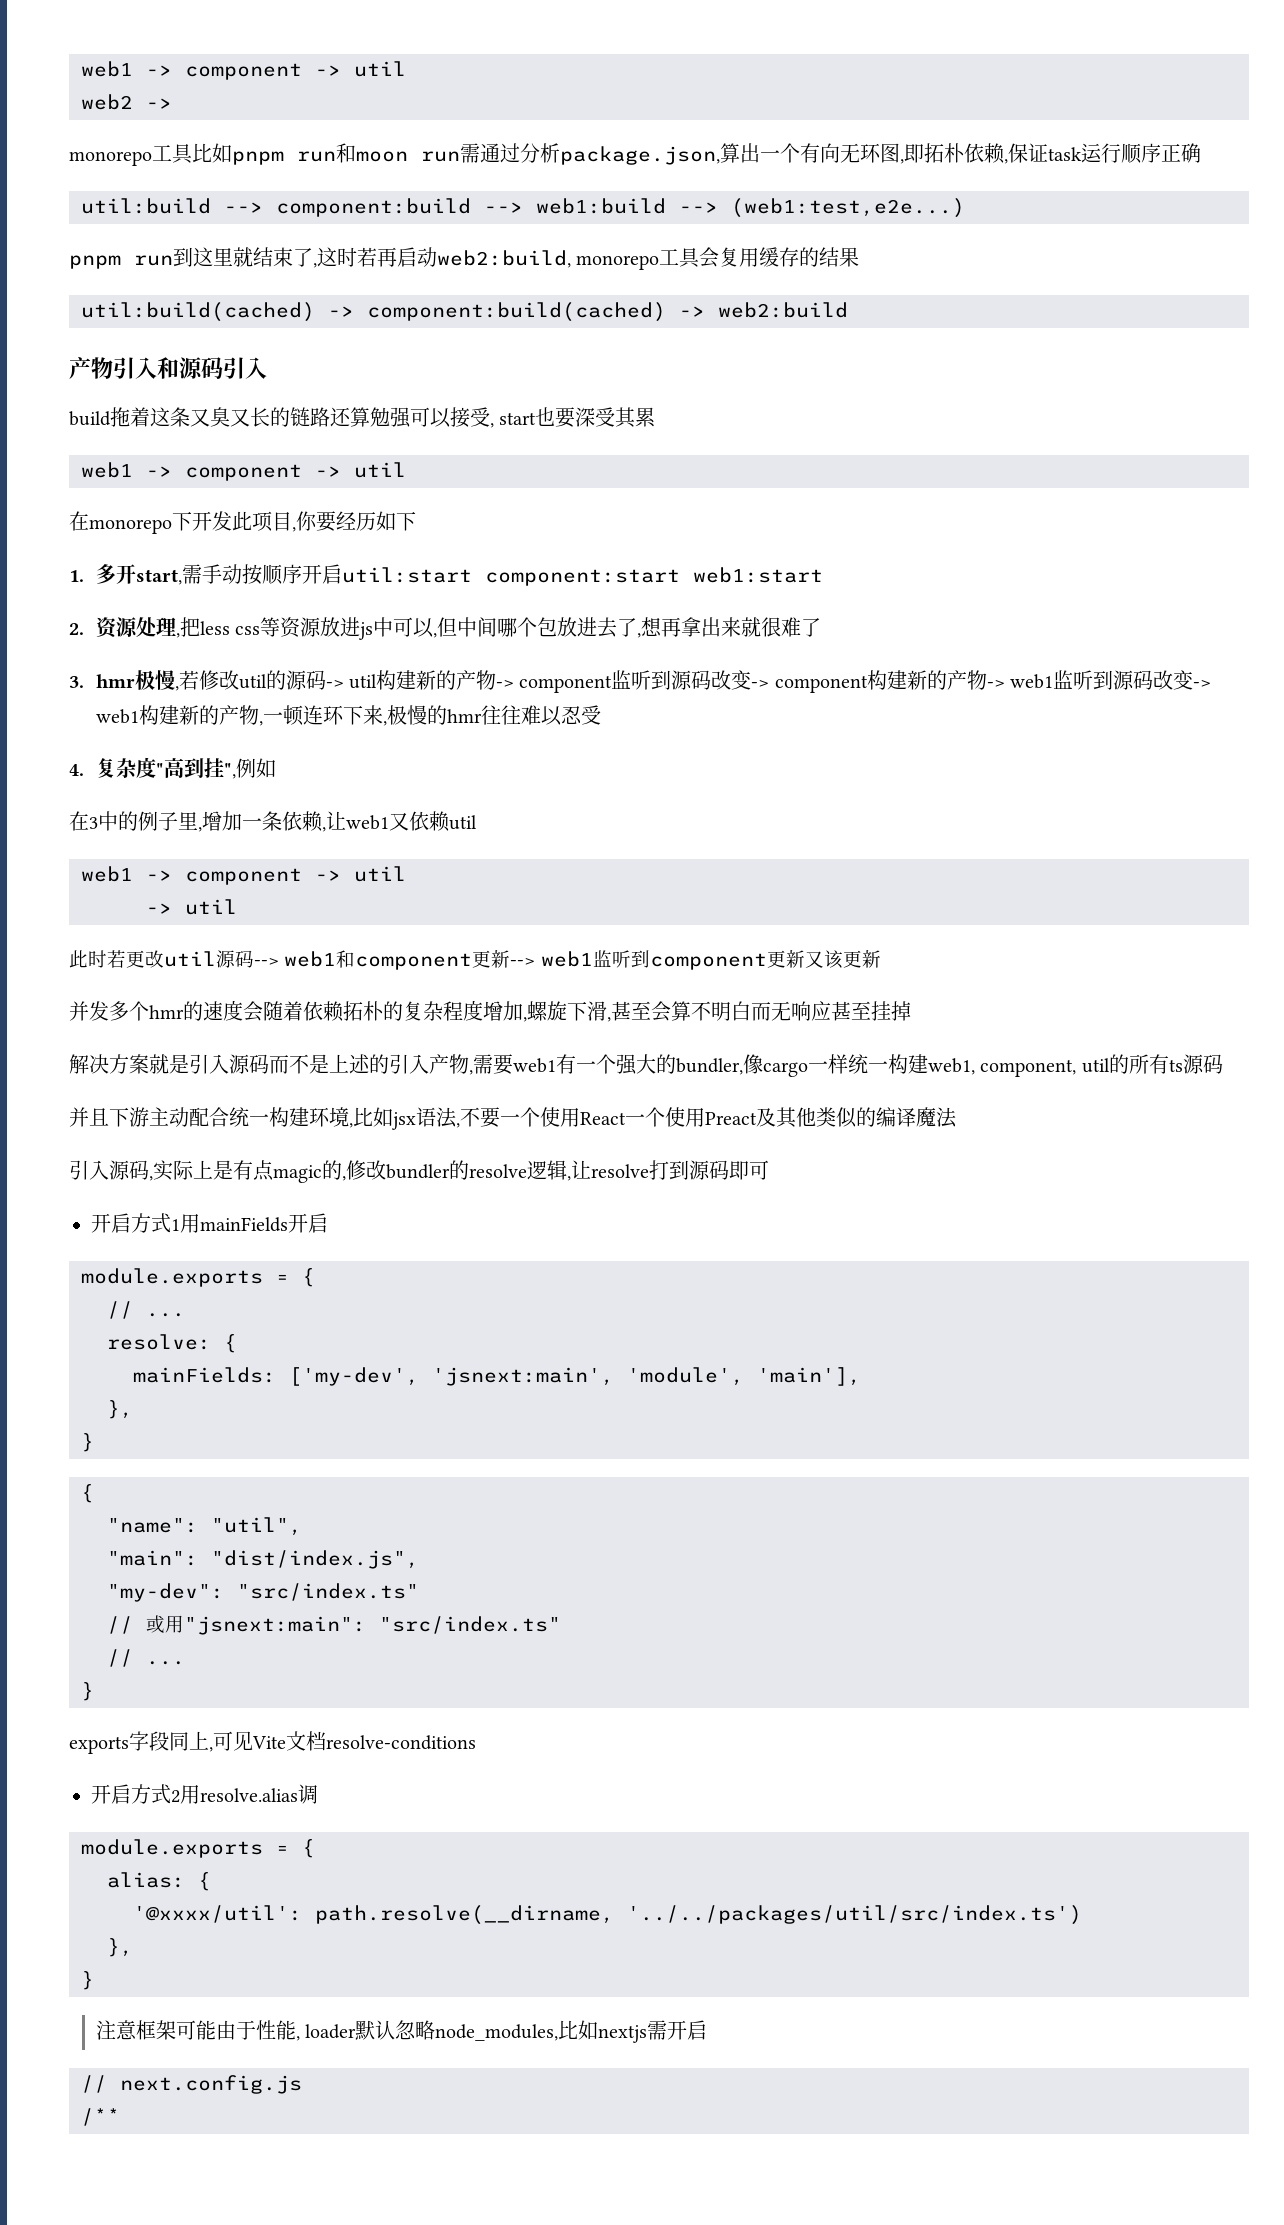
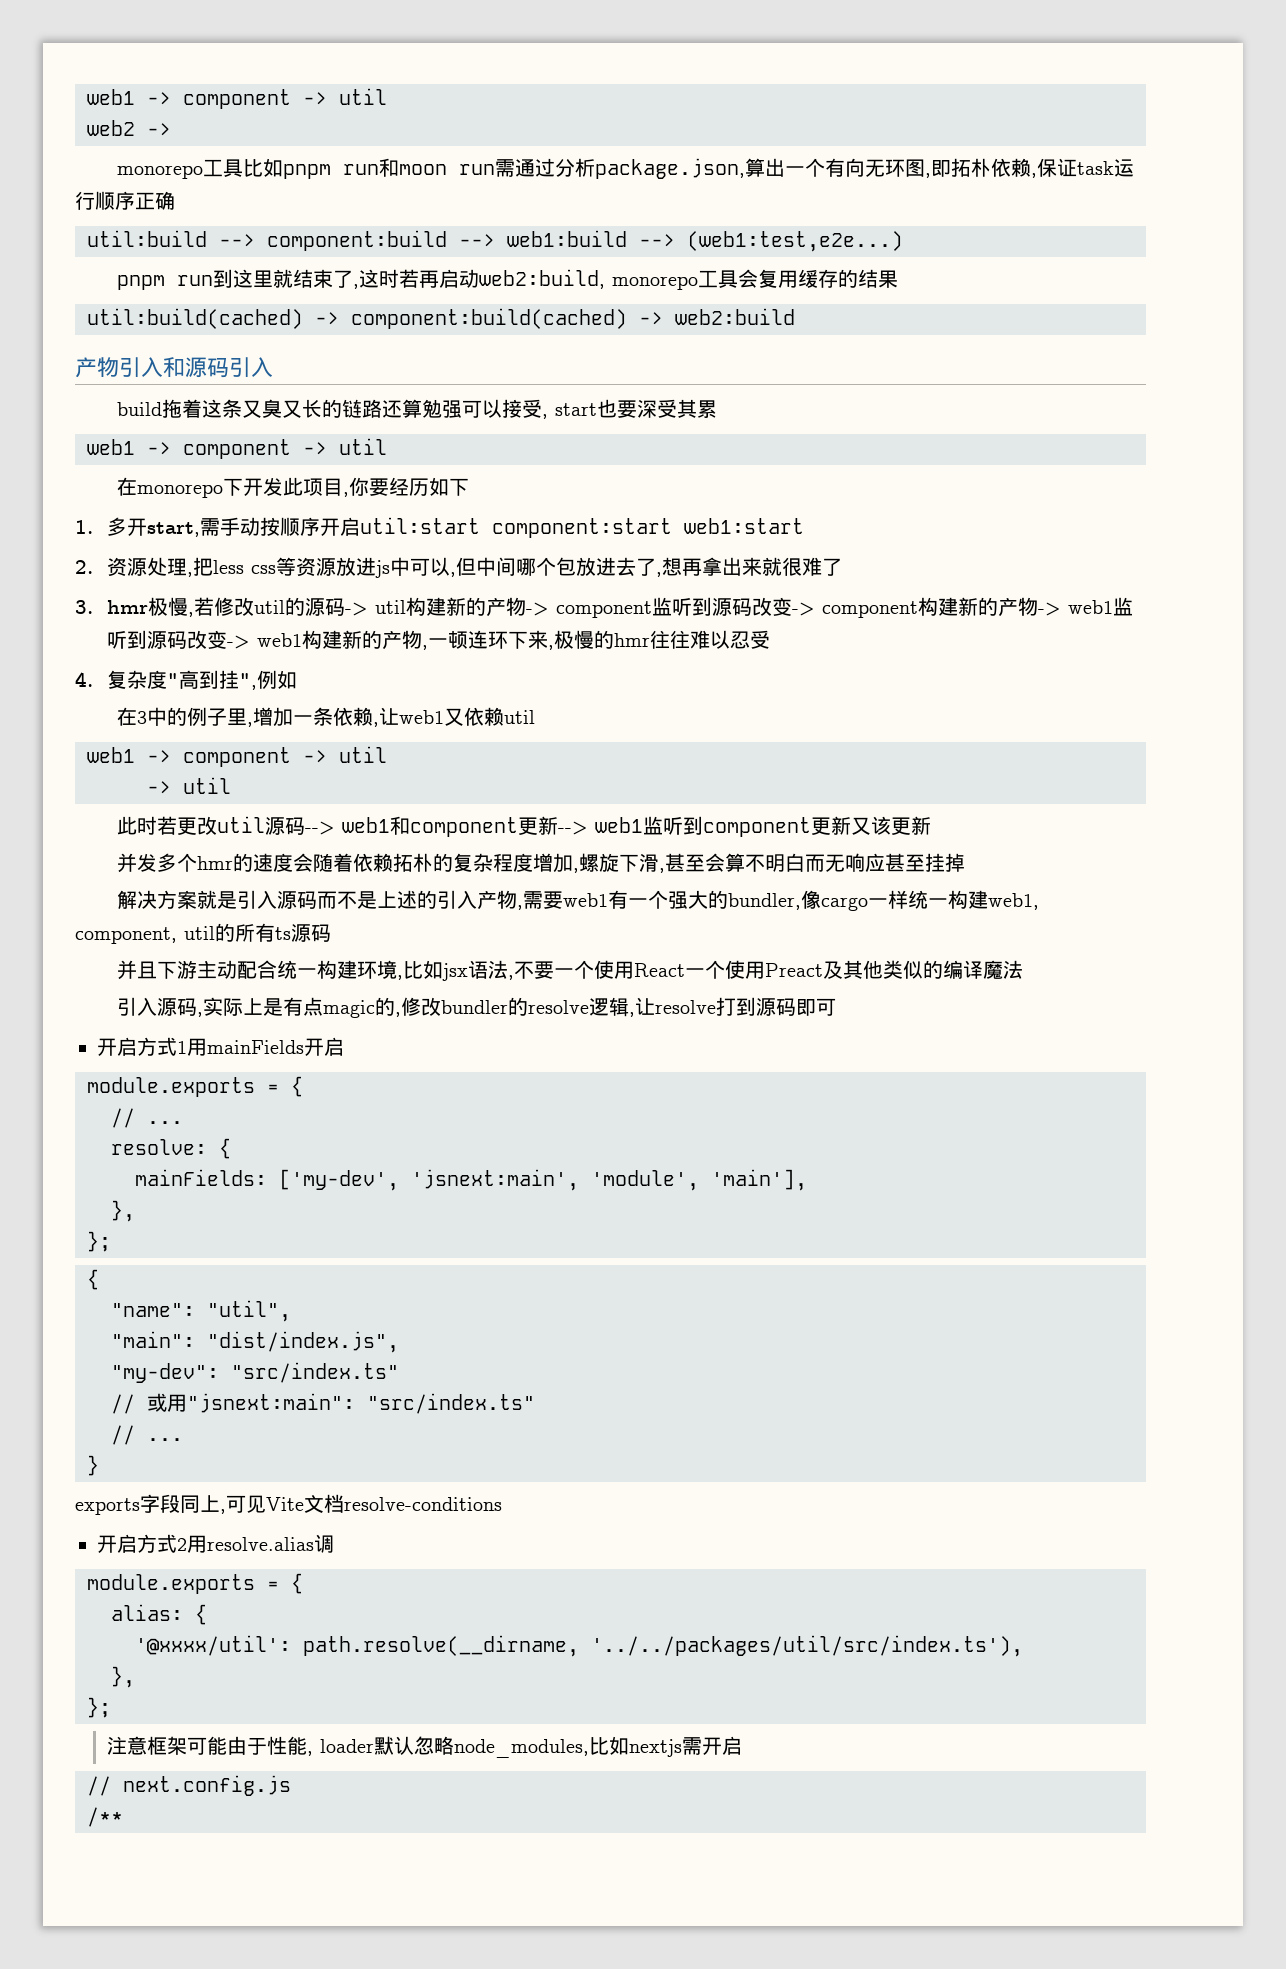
  mainFields: ['my-dev', 'jsnext:main', 'module', 'main'],
  },
- }
+ };
- '@xxxx/util': path.resolve(__dirname, '../../packages/util/src/index.ts')
+ '@xxxx/util': path.resolve(__dirname, '../../packages/util/src/index.ts'),
  },
- }
+ };

